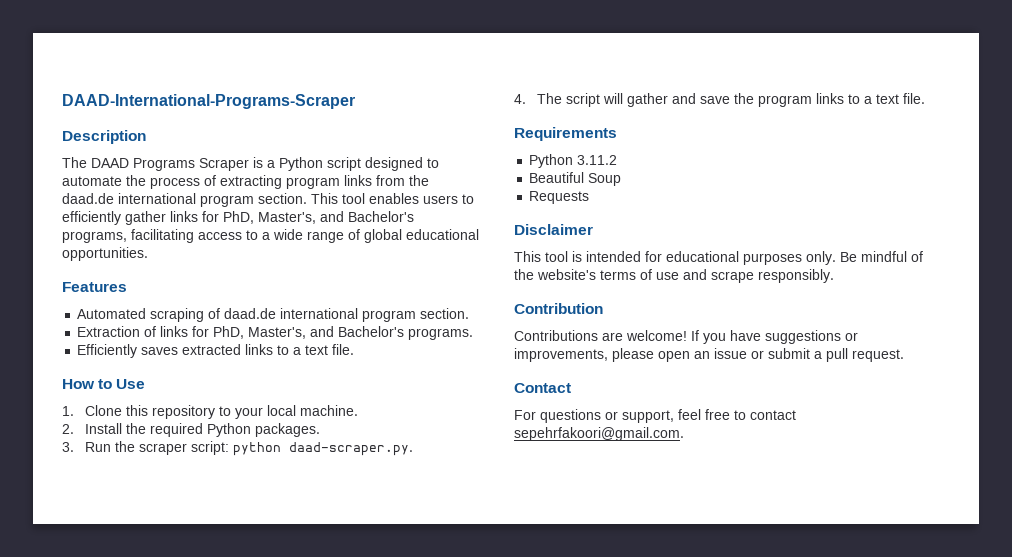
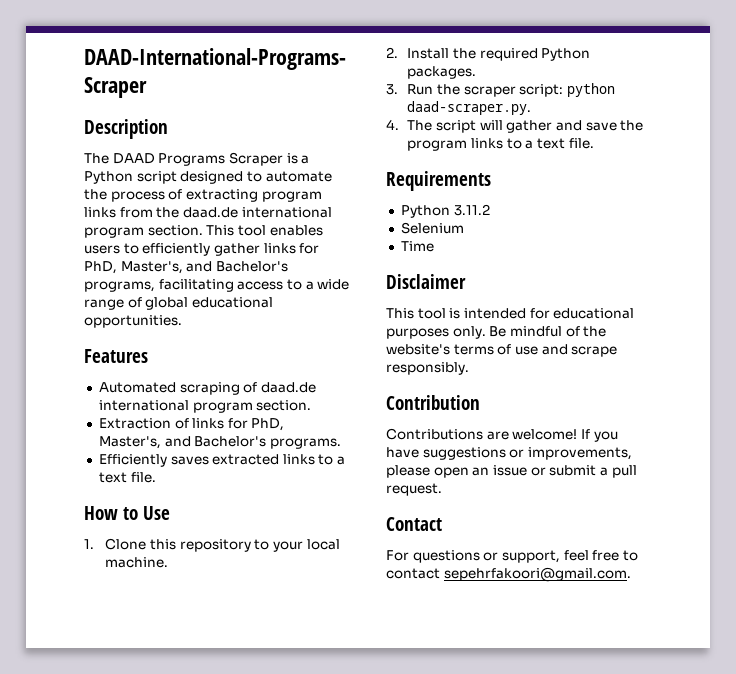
- Beautiful Soup
- Requests
+ Selenium
+ Time

